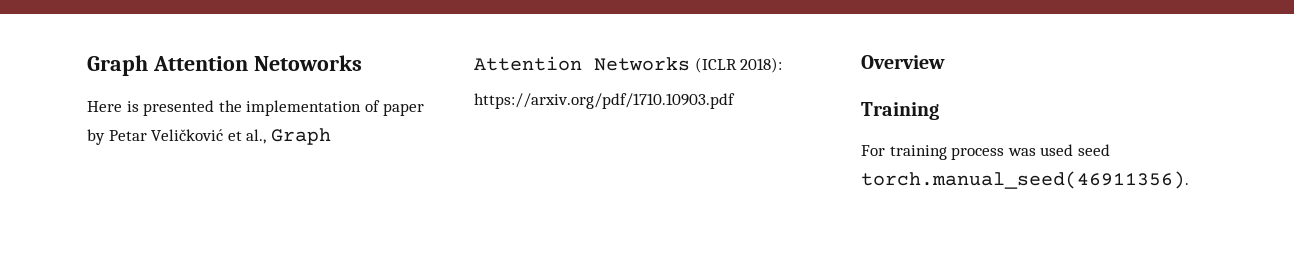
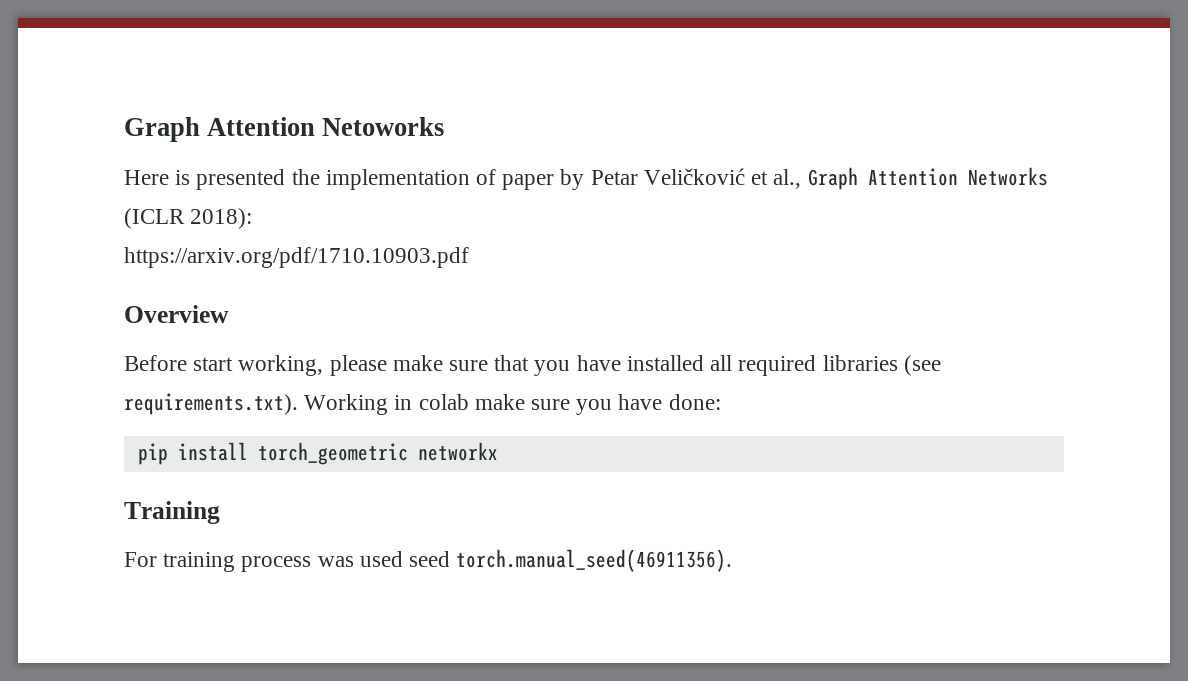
+ Before start working, please make sure that you have installed all required libraries (see requirements.txt). Working in colab make sure you have done:
+ pip install torch_geometric networkx

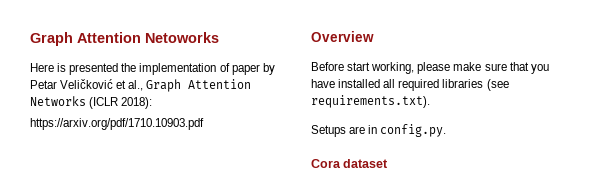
- Before start working, please make sure that you have installed all required libraries (see requirements.txt). Working in colab make sure you have done:
- pip install torch_geometric networkx
- Training
- For training process was used seed torch.manual_seed(46911356).
+ Before start working, please make sure that you have installed all required libraries (see requirements.txt).
+ Setups are in config.py.
+ Cora dataset

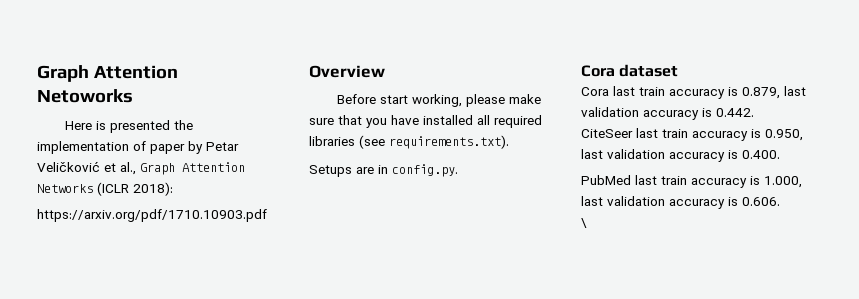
+ Cora last train accuracy is 0.879, last validation accuracy is 0.442.
+ CiteSeer last train accuracy is 0.950, last validation accuracy is 0.400.
+ PubMed last train accuracy is 1.000, last validation accuracy is 0.606.
+ \

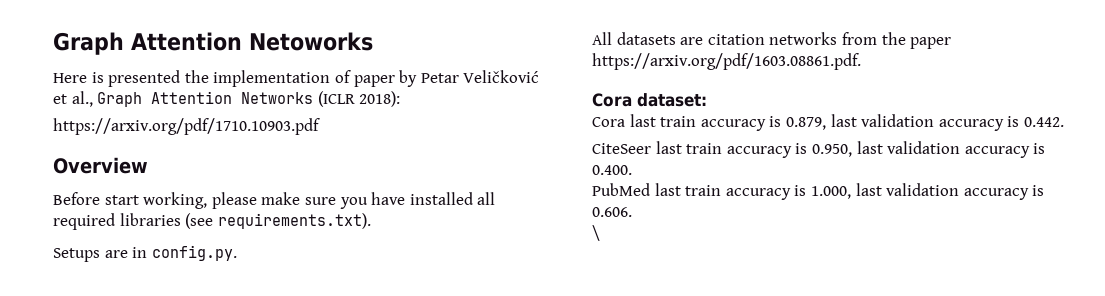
- Before start working, please make sure that you have installed all required libraries (see requirements.txt).
+ Before start working, please make sure you have installed all required libraries (see requirements.txt).
- Cora dataset
+ All datasets are citation networks from the paper https://arxiv.org/pdf/1603.08861.pdf.
+ Cora dataset:

